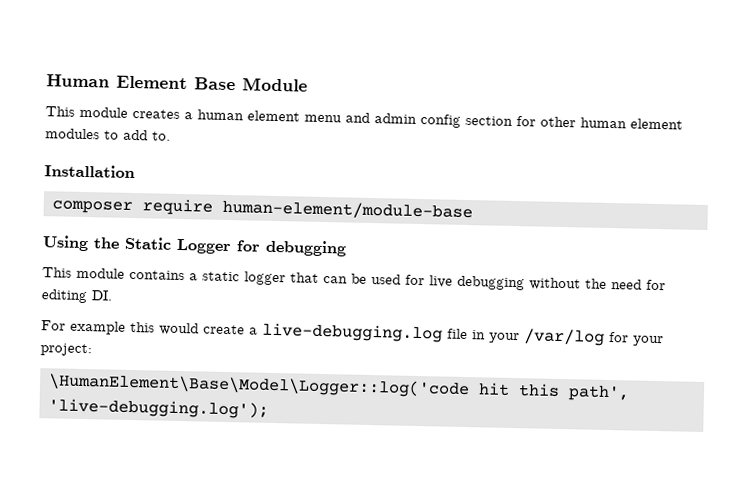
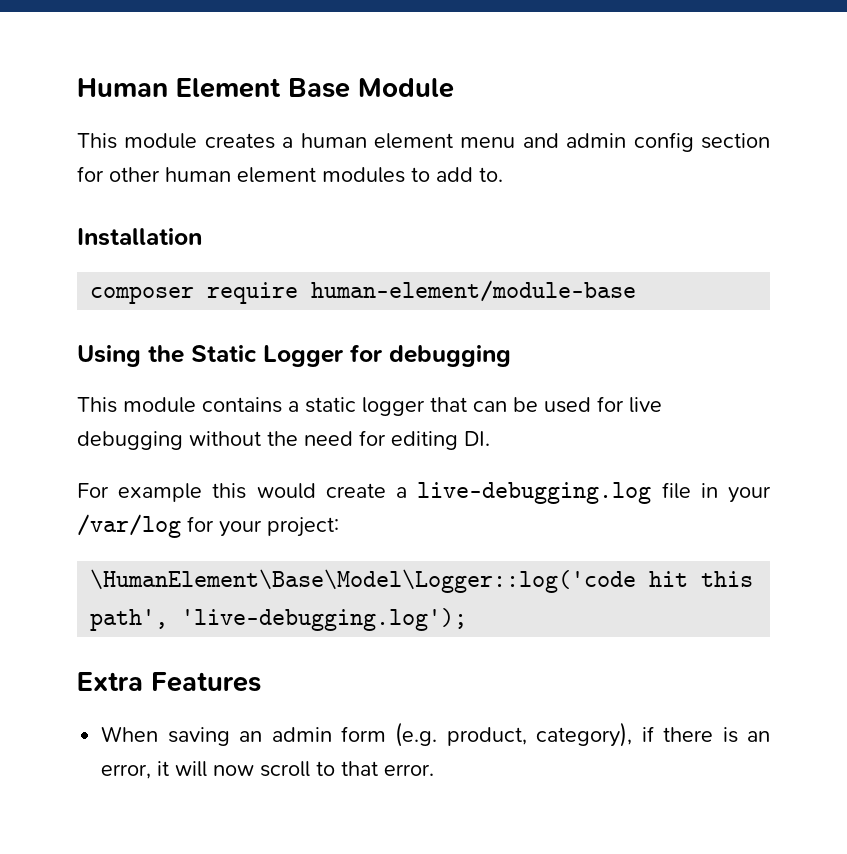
+ Extra Features
+ When saving an admin form (e.g. product, category), if there is an error, it will now scroll to that error.

